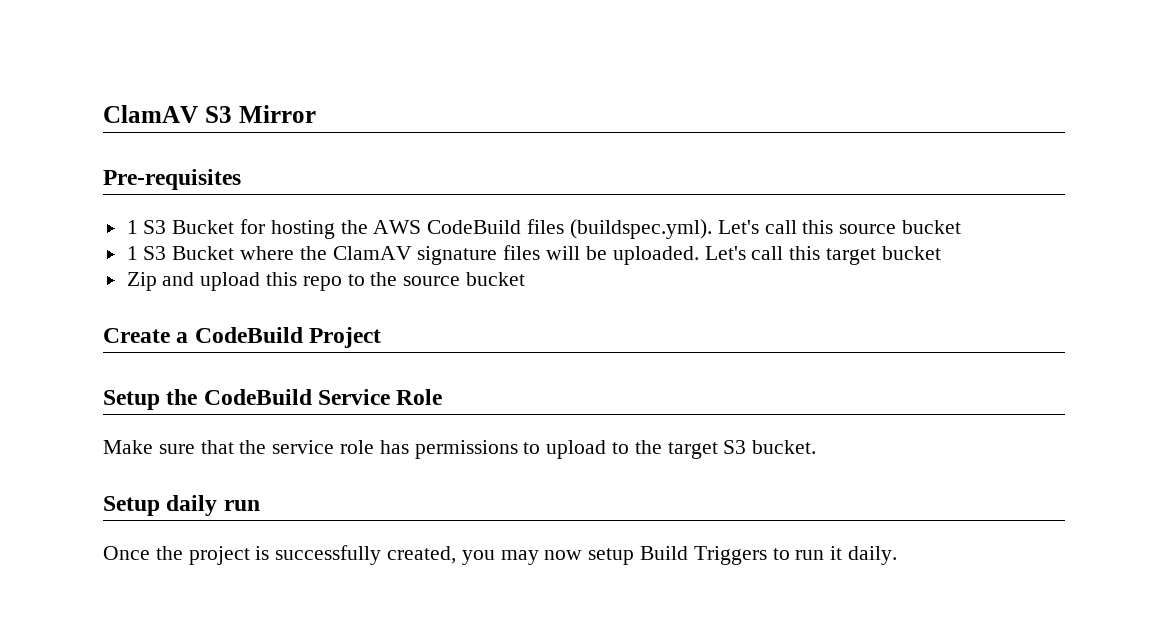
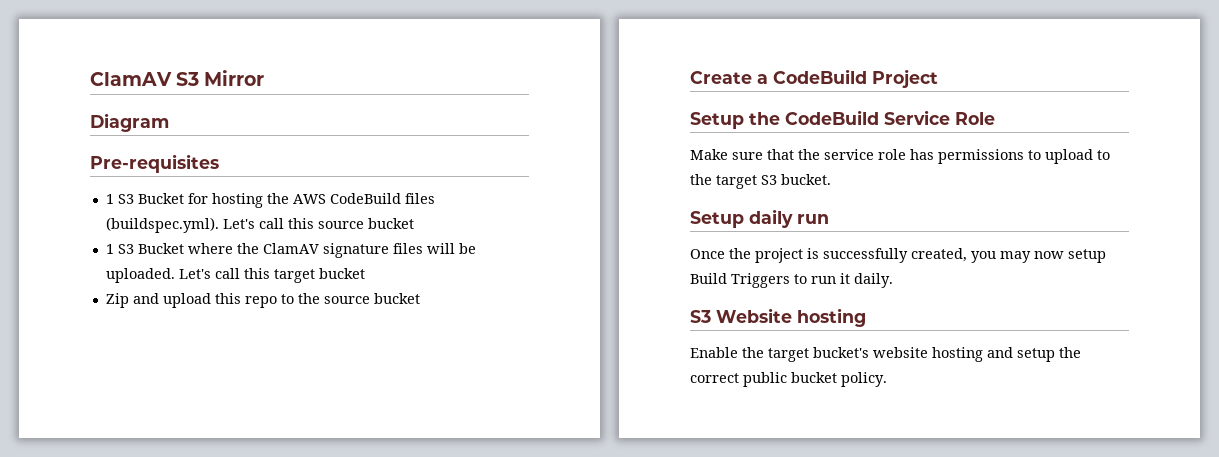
+ Diagram
+ S3 Website hosting
+ Enable the target bucket's website hosting and setup the correct public bucket policy.

